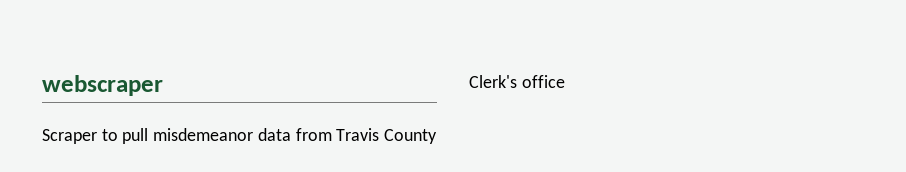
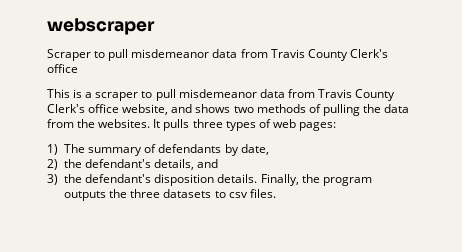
+ This is a scraper to pull misdemeanor data from Travis County Clerk's office website, and shows two methods of pulling the data from the websites. It pulls three types of web pages:
+ 1) The summary of defendants by date,
+ 2) the defendant's details, and
+ 3) the defendant's disposition details. Finally, the program outputs the three datasets to csv files.

